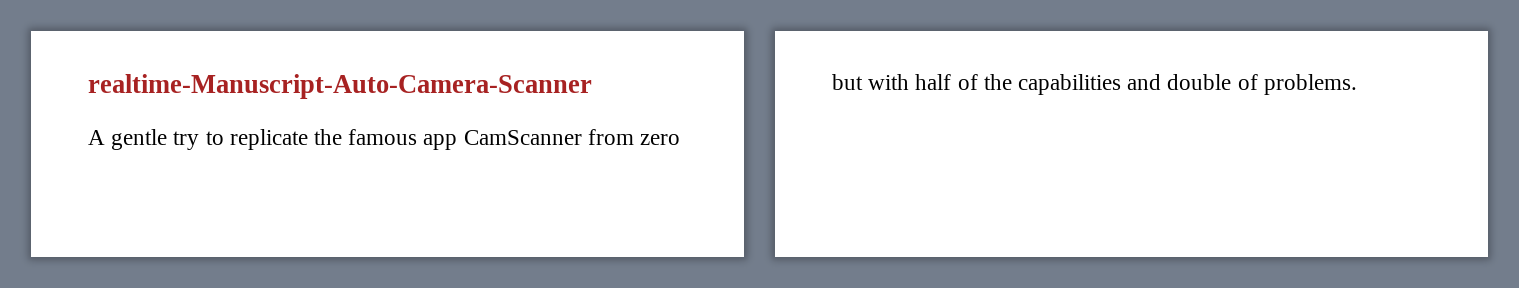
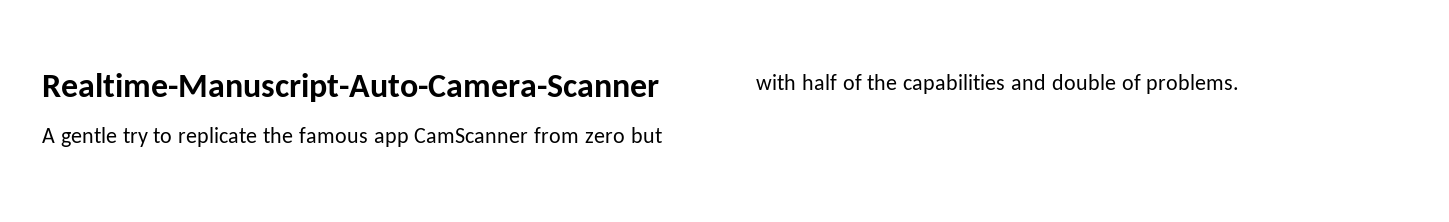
- realtime-Manuscript-Auto-Camera-Scanner
+ Realtime-Manuscript-Auto-Camera-Scanner

